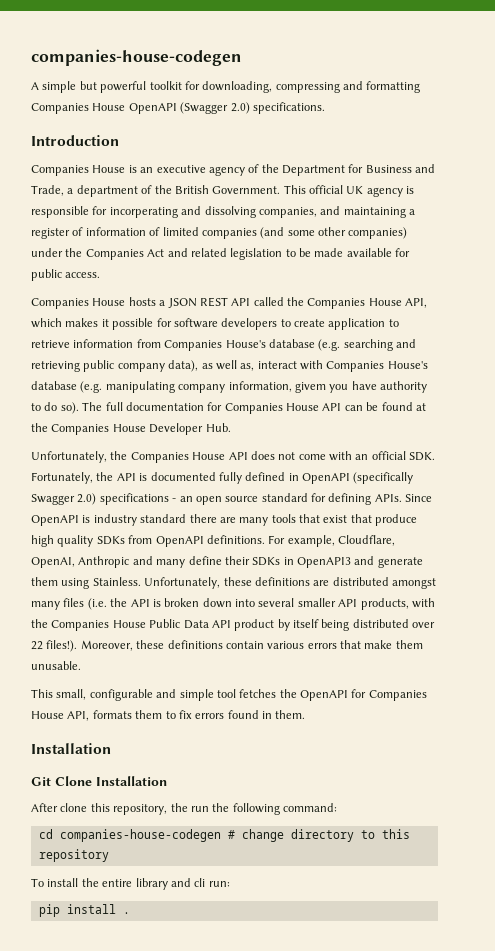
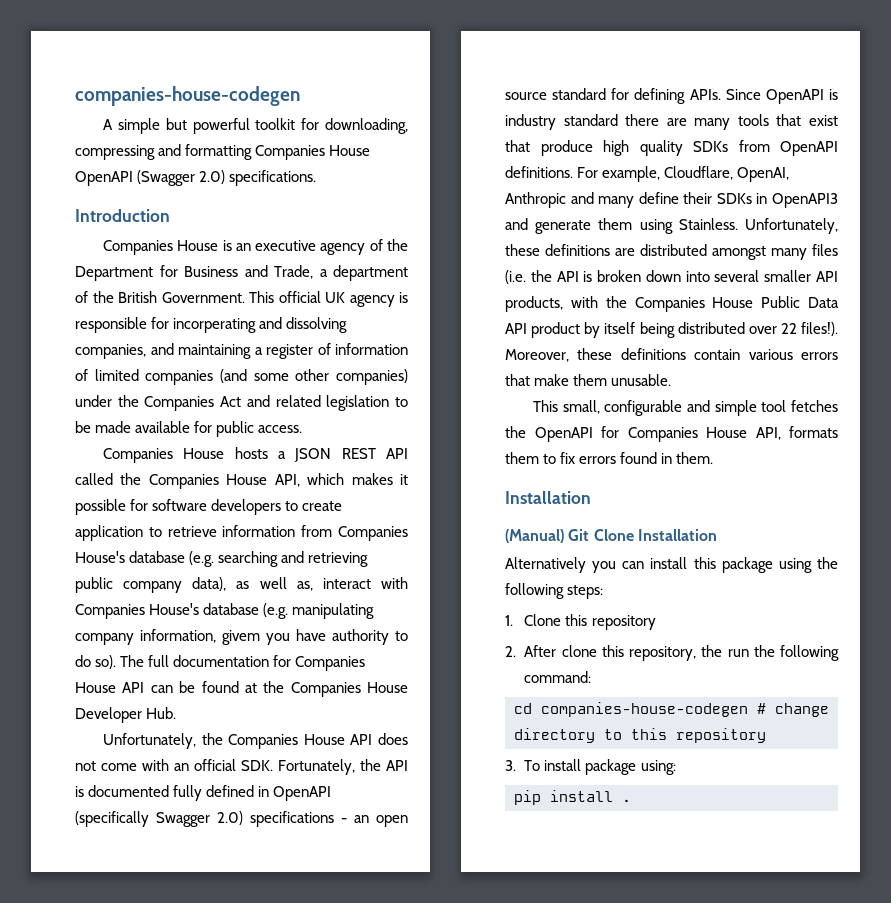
- Git Clone Installation
+ (Manual) Git Clone Installation
- After clone this repository, the run the following command:
+ Alternatively you can install this package using the following steps:
+ 1. Clone this repository
+ 2. After clone this repository, the run the following command:
- To install the entire library and cli run:
+ 3. To install package using:

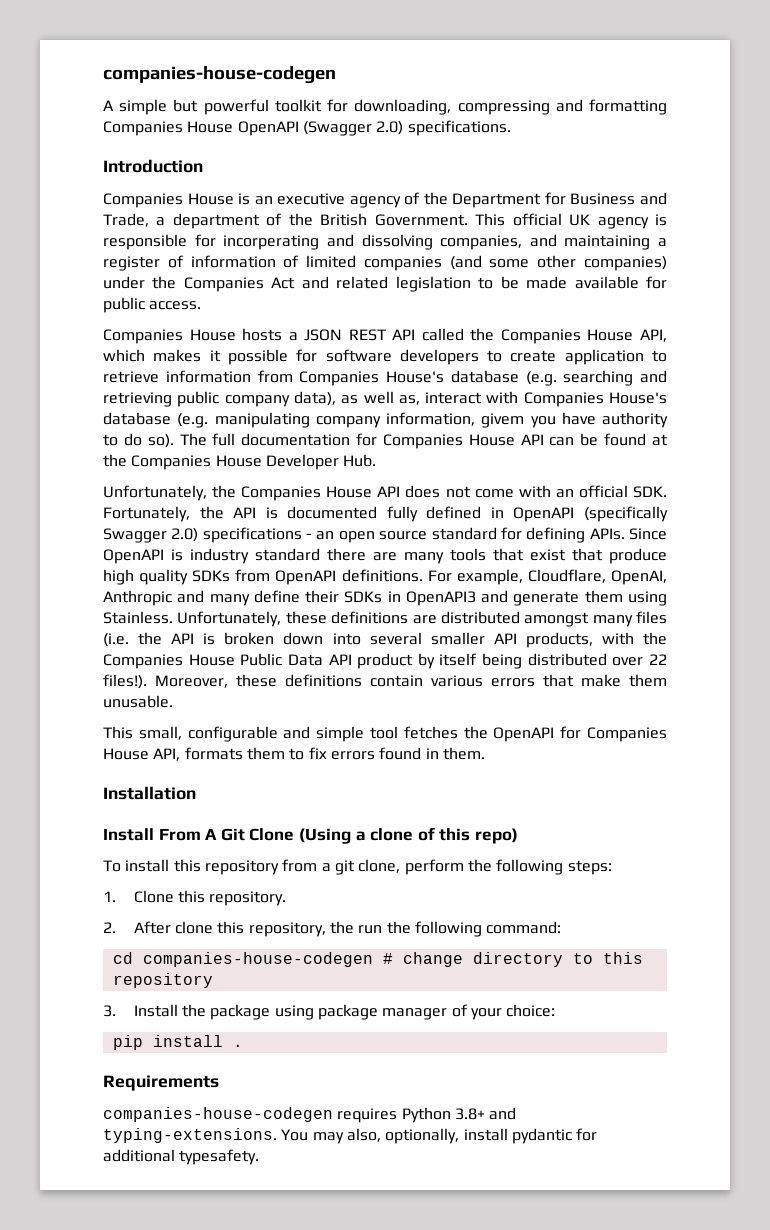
- (Manual) Git Clone Installation
- Alternatively you can install this package using the following steps:
+ Install From A Git Clone (Using a clone of this repo)
+ To install this repository from a git clone, perform the following steps:
- 1. Clone this repository
+ 1. Clone this repository.
- 3. To install package using:
+ 3. Install the package using package manager of your choice:
  pip install .
+ Requirements
+ companies-house-codegen requires Python 3.8+ and typing-extensions. You may also, optionally, install pydantic for additional typesafety.

